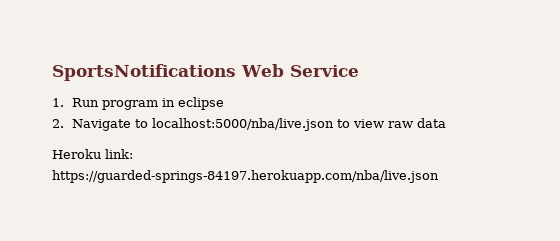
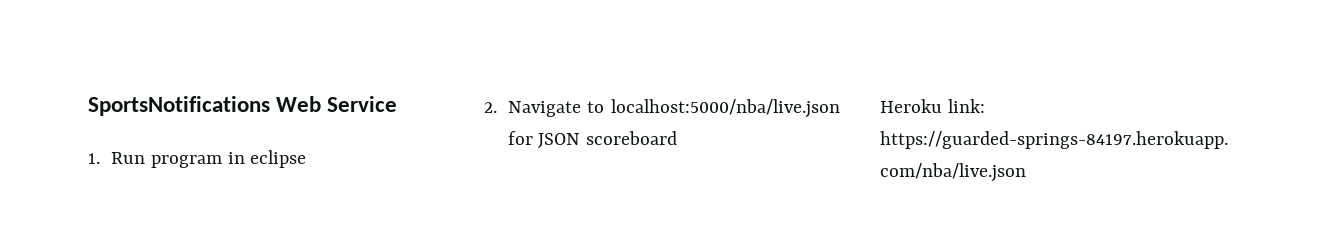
- 2. Navigate to localhost:5000/nba/live.json to view raw data
+ 2. Navigate to localhost:5000/nba/live.json for JSON scoreboard

